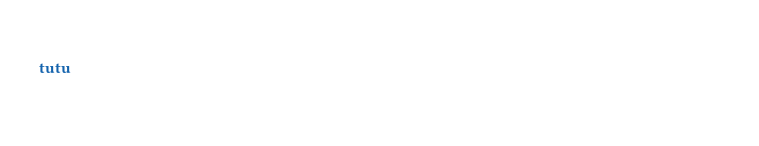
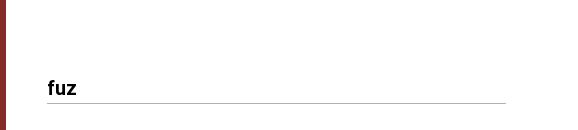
- tutu
+ fuz

